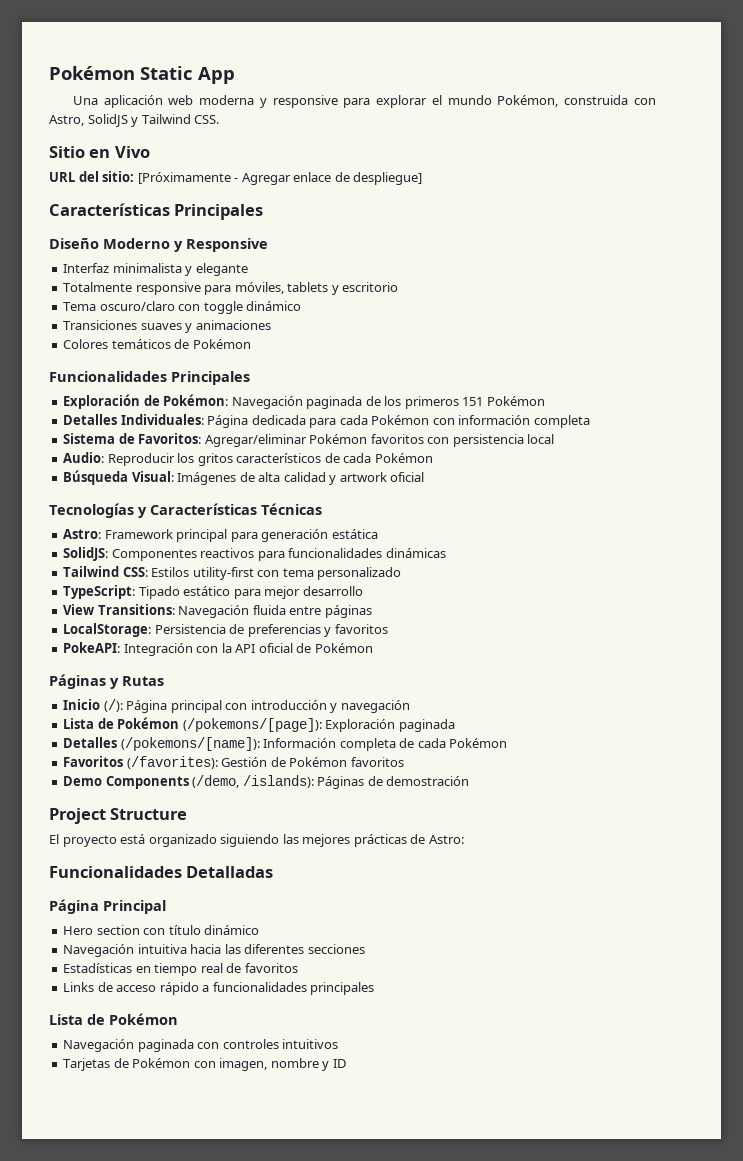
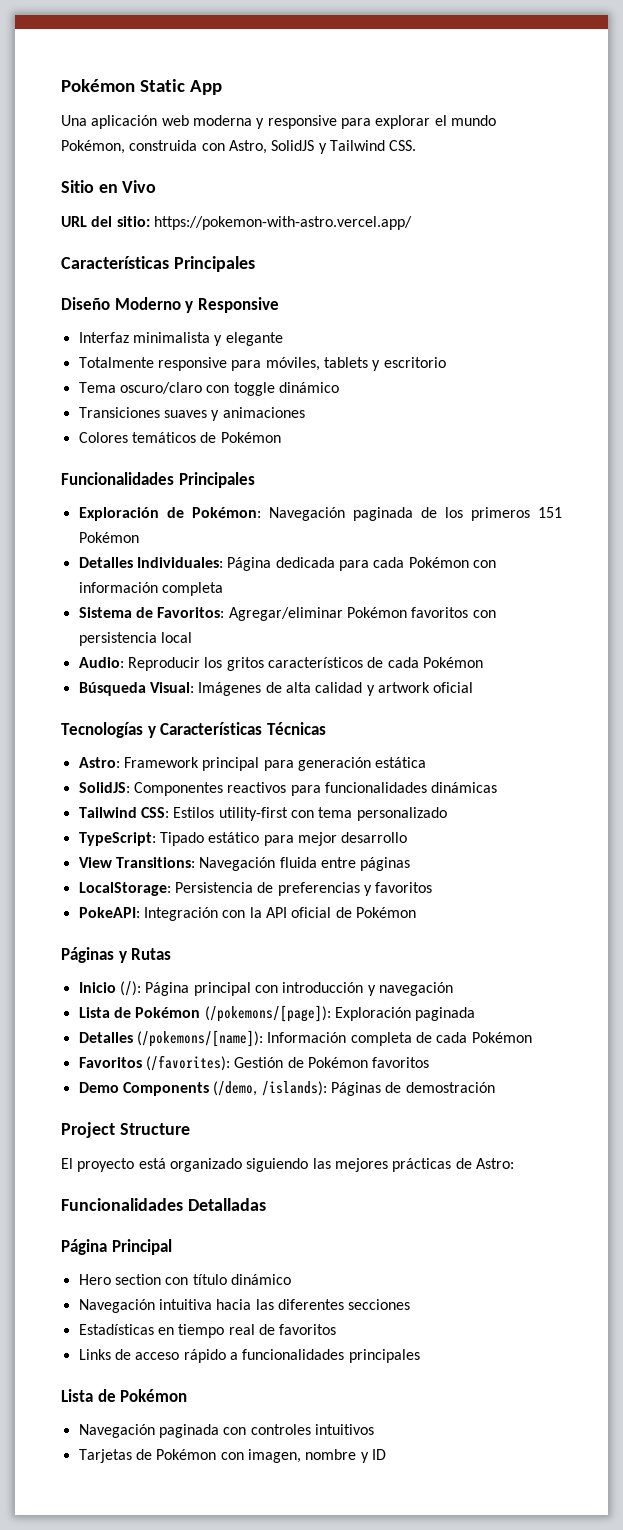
- URL del sitio: [Próximamente - Agregar enlace de despliegue]
+ URL del sitio: https://pokemon-with-astro.vercel.app/

